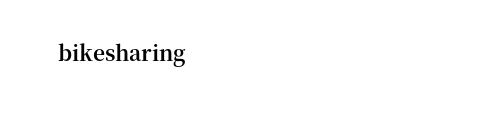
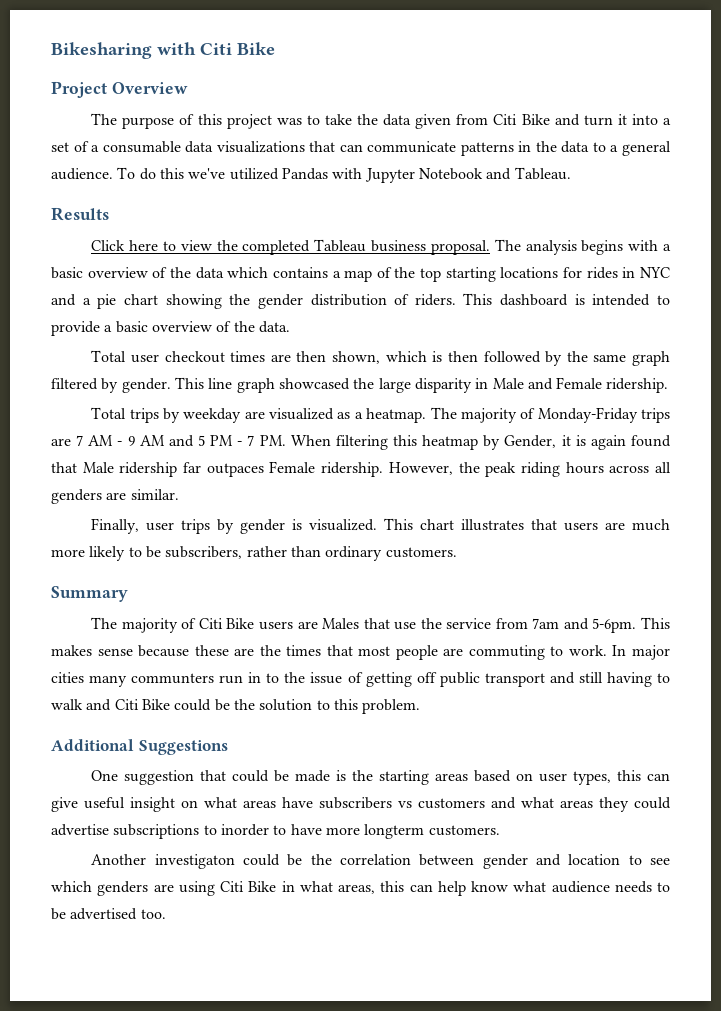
- bikesharing
+ Bikesharing with Citi Bike
+ Project Overview
+ The purpose of this project was to take the data given from Citi Bike and turn it into a set of a consumable data visualizations that can communicate patterns in the data to a general audience. To do this we've utilized Pandas with Jupyter Notebook and Tableau.
+ Results
+ Click here to view the completed Tableau business proposal. The analysis begins with a basic overview of the data which contains a map of the top starting locations for rides in NYC and a pie chart showing the gender distribution of riders. This dashboard is intended to provide a basic overview of the data.
+ Total user checkout times are then shown, which is then followed by the same graph filtered by gender. This line graph showcased the large disparity in Male and Female ridership.
+ Total trips by weekday are visualized as a heatmap. The majority of Monday-Friday trips are 7 AM - 9 AM and 5 PM - 7 PM. When filtering this heatmap by Gender, it is again found that Male ridership far outpaces Female ridership. However, the peak riding hours across all genders are similar.
+ Finally, user trips by gender is visualized. This chart illustrates that users are much more likely to be subscribers, rather than ordinary customers.
+ Summary
+ The majority of Citi Bike users are Males that use the service from 7am and 5-6pm. This makes sense because these are the times that most people are commuting to work. In major cities many communters run in to the issue of getting off public transport and still having to walk and Citi Bike could be the solution to this problem.
+ Additional Suggestions
+ One suggestion that could be made is the starting areas based on user types, this can give useful insight on what areas have subscribers vs customers and what areas they could advertise subscriptions to inorder to have more longterm customers.
+ Another investigaton could be the correlation between gender and location to see which genders are using Citi Bike in what areas, this can help know what audience needs to be advertised too.

